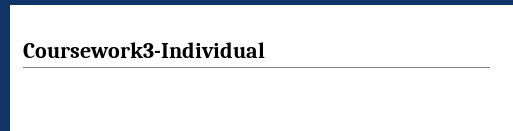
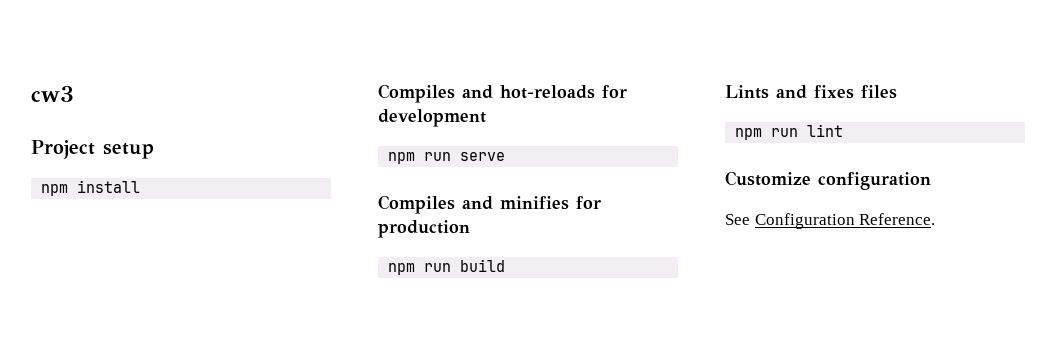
- Coursework3-Individual
+ cw3
+ Project setup
+ npm install
+ Compiles and hot-reloads for development
+ npm run serve
+ Compiles and minifies for production
+ npm run build
+ Lints and fixes files
+ npm run lint
+ Customize configuration
+ See Configuration Reference.

